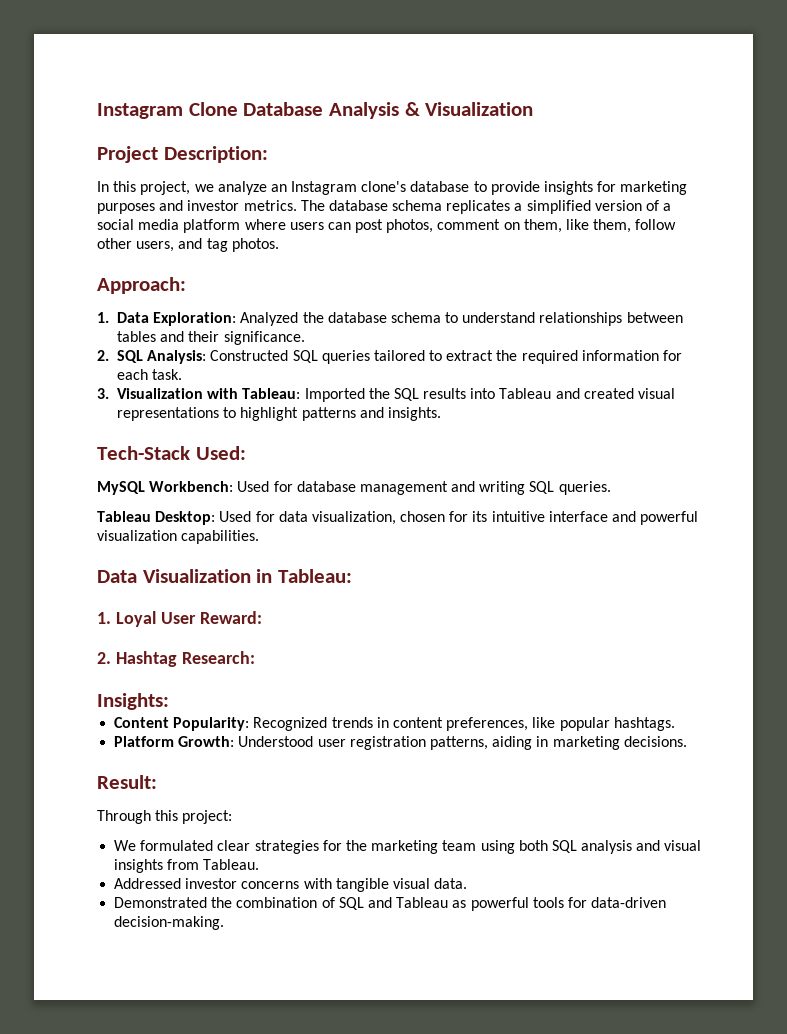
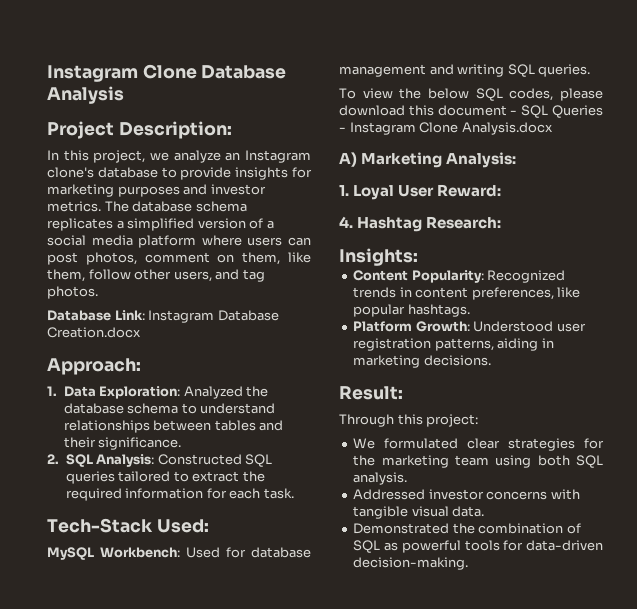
- Instagram Clone Database Analysis & Visualization
+ Instagram Clone Database Analysis
+ Database Link: Instagram Database Creation.docx
- 3. Visualization with Tableau: Imported the SQL results into Tableau and created visual representations to highlight patterns and insights.
- Tableau Desktop: Used for data visualization, chosen for its intuitive interface and powerful visualization capabilities.
- Data Visualization in Tableau:
+ To view the below SQL codes, please download this document - SQL Queries - Instagram Clone Analysis.docx
+ A) Marketing Analysis:
- 2. Hashtag Research:
+ 4. Hashtag Research:
- We formulated clear strategies for the marketing team using both SQL analysis and visual insights from Tableau.
+ We formulated clear strategies for the marketing team using both SQL analysis.
- Demonstrated the combination of SQL and Tableau as powerful tools for data-driven decision-making.
+ Demonstrated the combination of SQL as powerful tools for data-driven decision-making.

